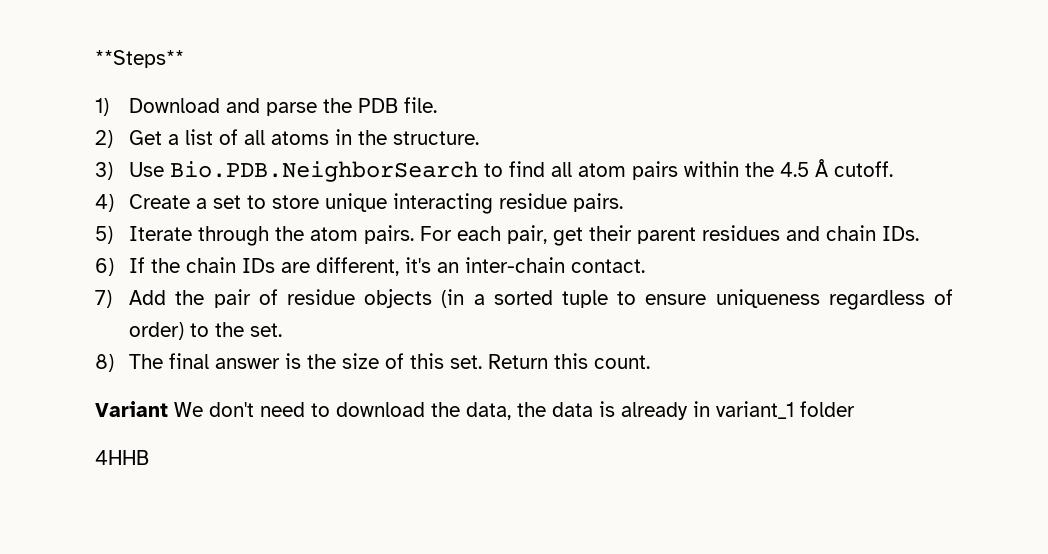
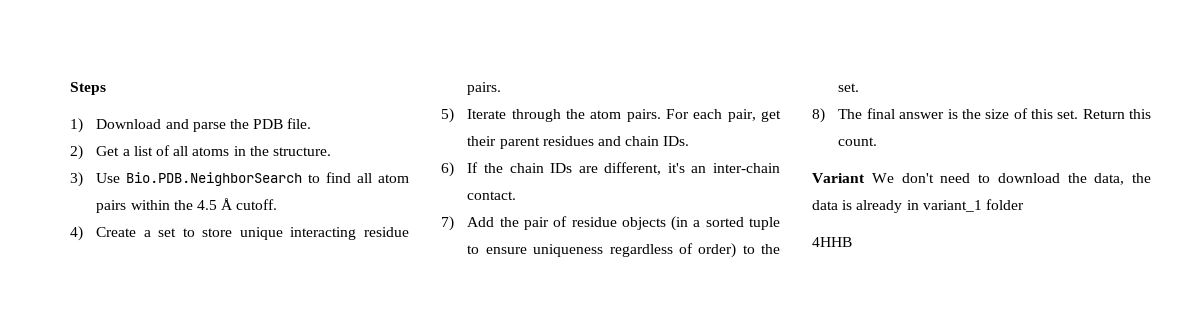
- **Steps**
+ Steps

